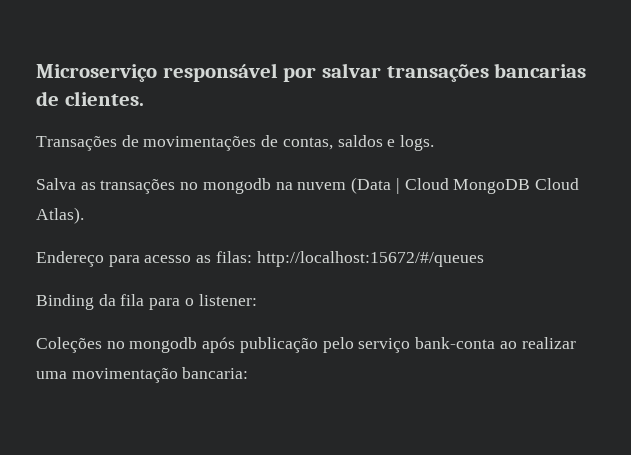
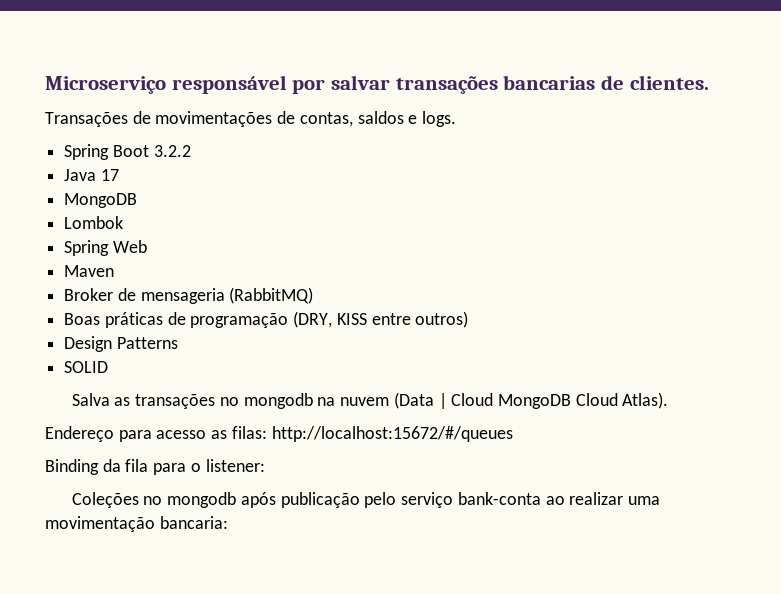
+ Spring Boot 3.2.2
+ Java 17
+ MongoDB
+ Lombok
+ Spring Web
+ Maven
+ Broker de mensageria (RabbitMQ)
+ Boas práticas de programação (DRY, KISS entre outros)
+ Design Patterns
+ SOLID

